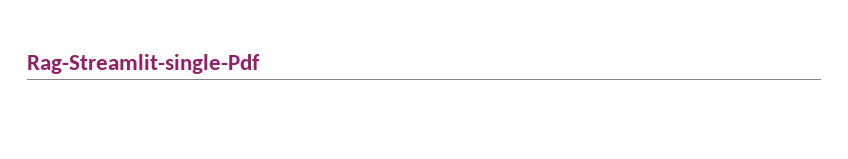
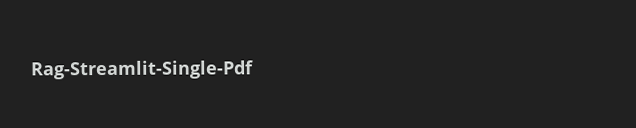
- Rag-Streamlit-single-Pdf
+ Rag-Streamlit-Single-Pdf

